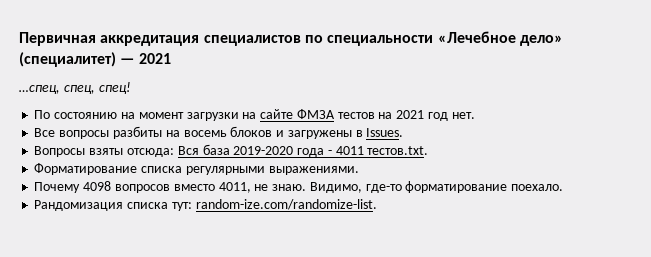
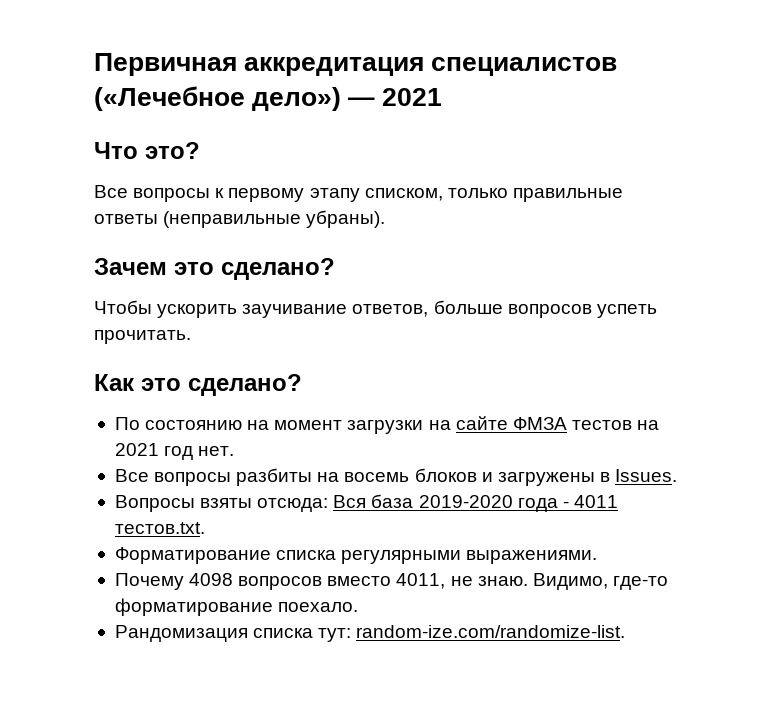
- Первичная аккредитация специалистов по специальности «Лечебное дело» (специалитет) — 2021
- …спец, спец, спец!
+ Первичная аккредитация специалистов («Лечебное дело») — 2021
+ Что это?
+ Все вопросы к первому этапу списком, только правильные ответы (неправильные убраны).
+ Зачем это сделано?
+ Чтобы ускорить заучивание ответов, больше вопросов успеть прочитать.
+ Как это сделано?

